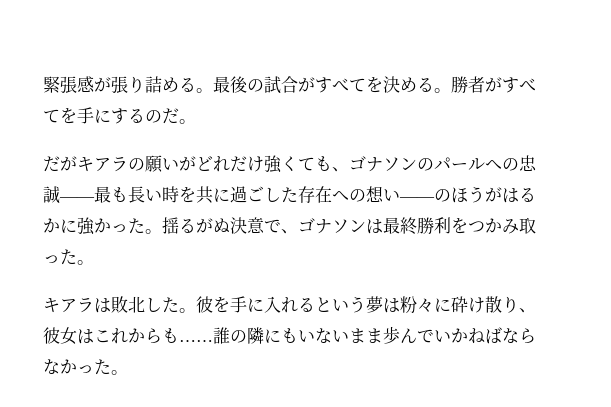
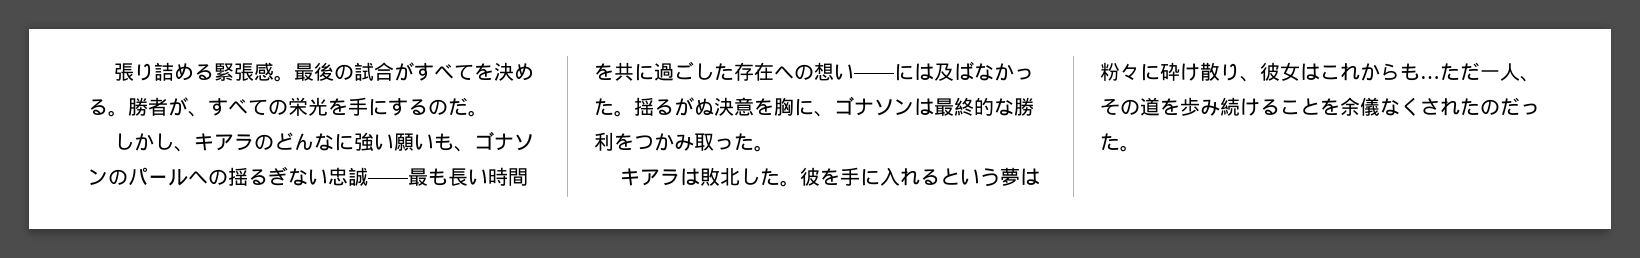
- 緊張感が張り詰める。
+ 張り詰める緊張感。
- 勝者がすべてを手にするのだ。
+ 勝者が、すべての栄光を手にするのだ。
- だがキアラの願いがどれだけ強くても、ゴナソンのパールへの忠誠――最も長い時を共に過ごした存在への想い――のほうがはるかに強かった。
+ しかし、キアラのどんなに強い願いも、ゴナソンのパールへの揺るぎない忠誠――最も長い時間を共に過ごした存在への想い――には及ばなかった。
- 揺るがぬ決意で、ゴナソンは最終勝利をつかみ取った。
+ 揺るがぬ決意を胸に、ゴナソンは最終的な勝利をつかみ取った。
- 彼を手に入れるという夢は粉々に砕け散り、彼女はこれからも……誰の隣にもいないまま歩んでいかねばならなかった。
+ 彼を手に入れるという夢は粉々に砕け散り、彼女はこれからも…ただ一人、その道を歩み続けることを余儀なくされたのだった。

